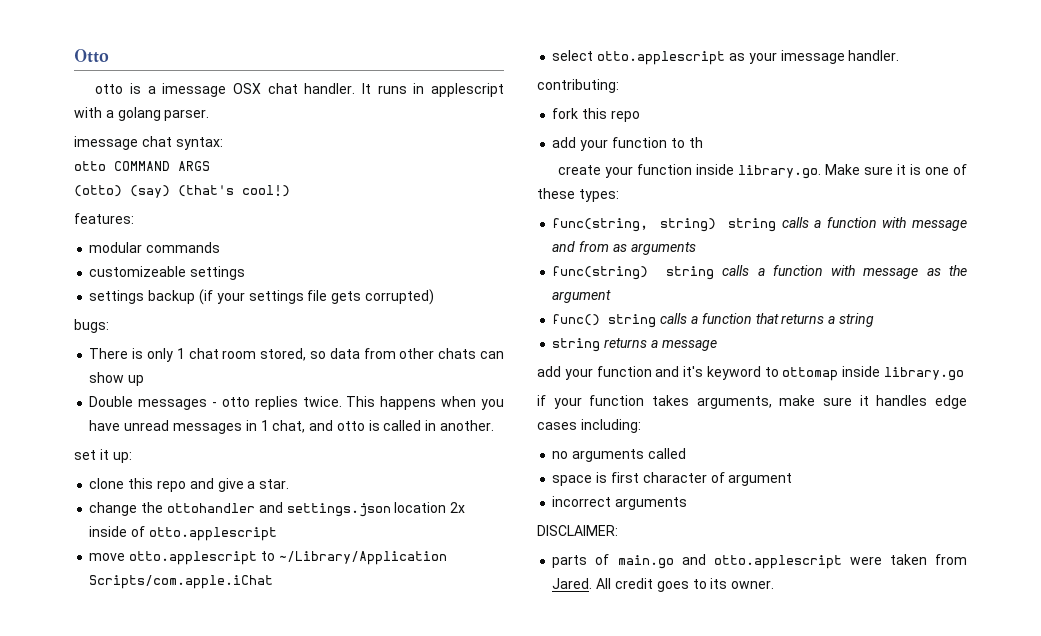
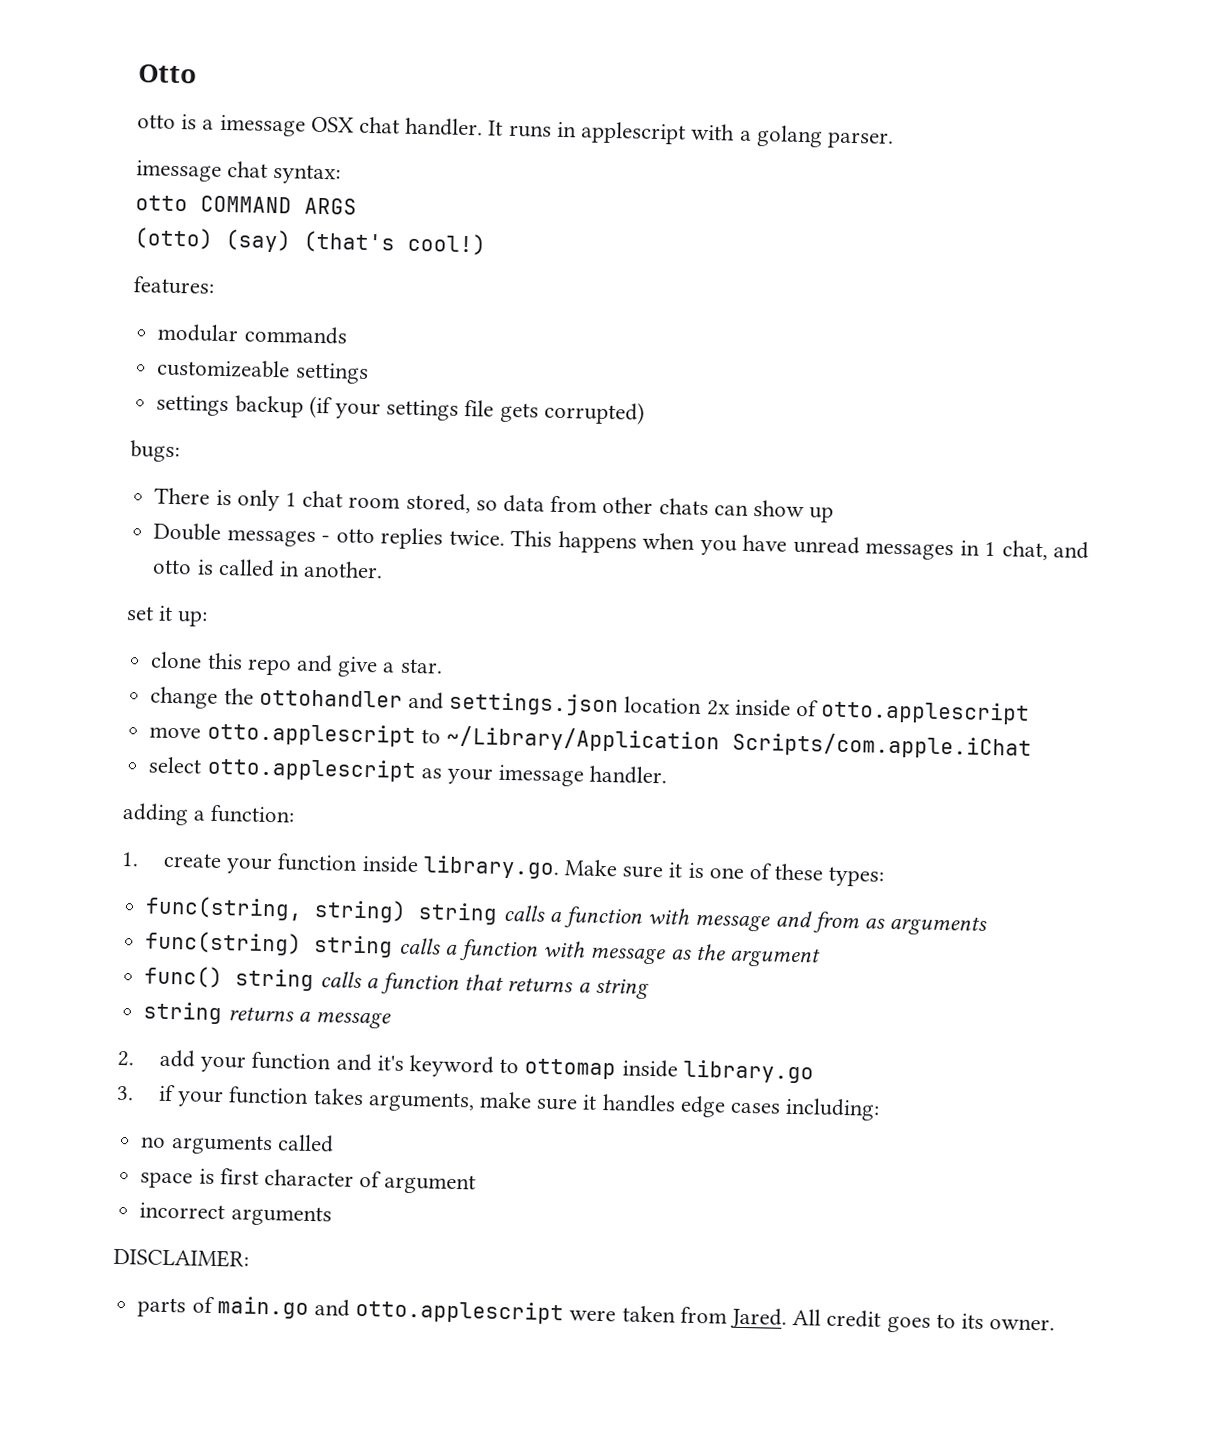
- contributing:
- fork this repo
- add your function to th
- create your function inside library.go. Make sure it is one of these types:
+ adding a function:
+ 1. create your function inside library.go. Make sure it is one of these types:
- add your function and it's keyword to ottomap inside library.go
+ 2. add your function and it's keyword to ottomap inside library.go
- if your function takes arguments, make sure it handles edge cases including:
+ 3. if your function takes arguments, make sure it handles edge cases including:

